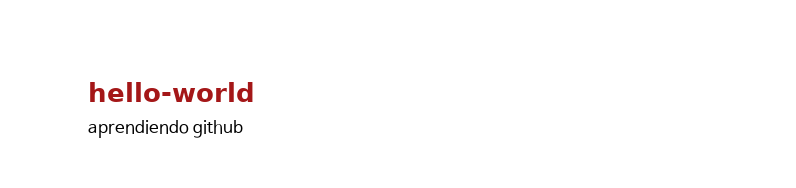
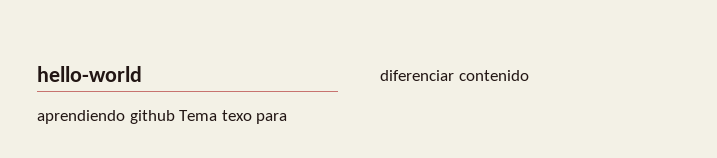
- aprendiendo github
+ aprendiendo github Tema texo para diferenciar contenido

